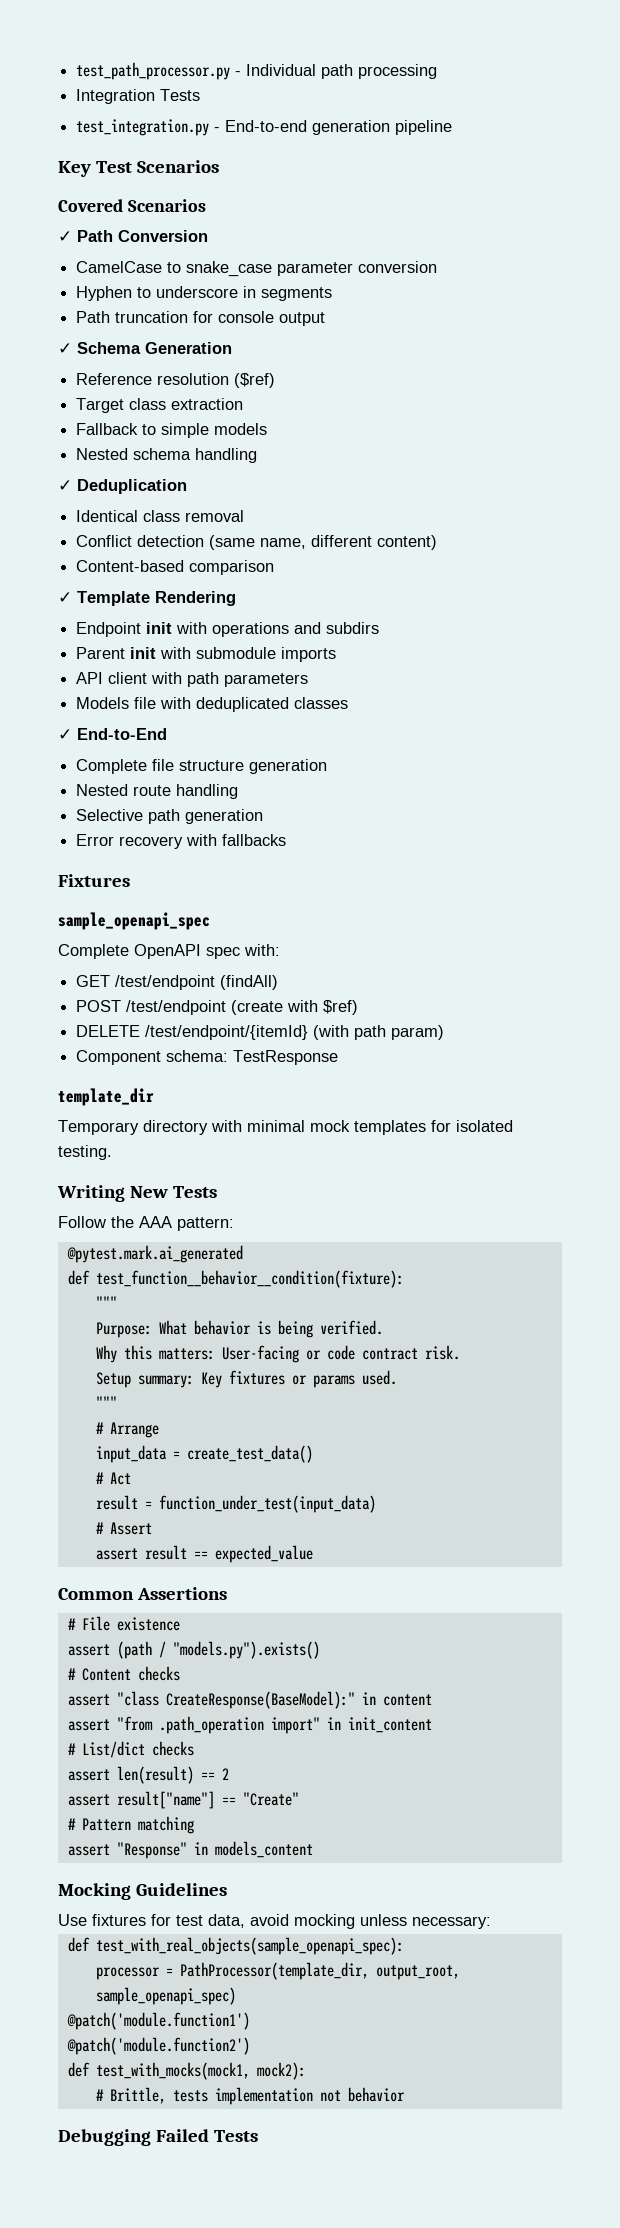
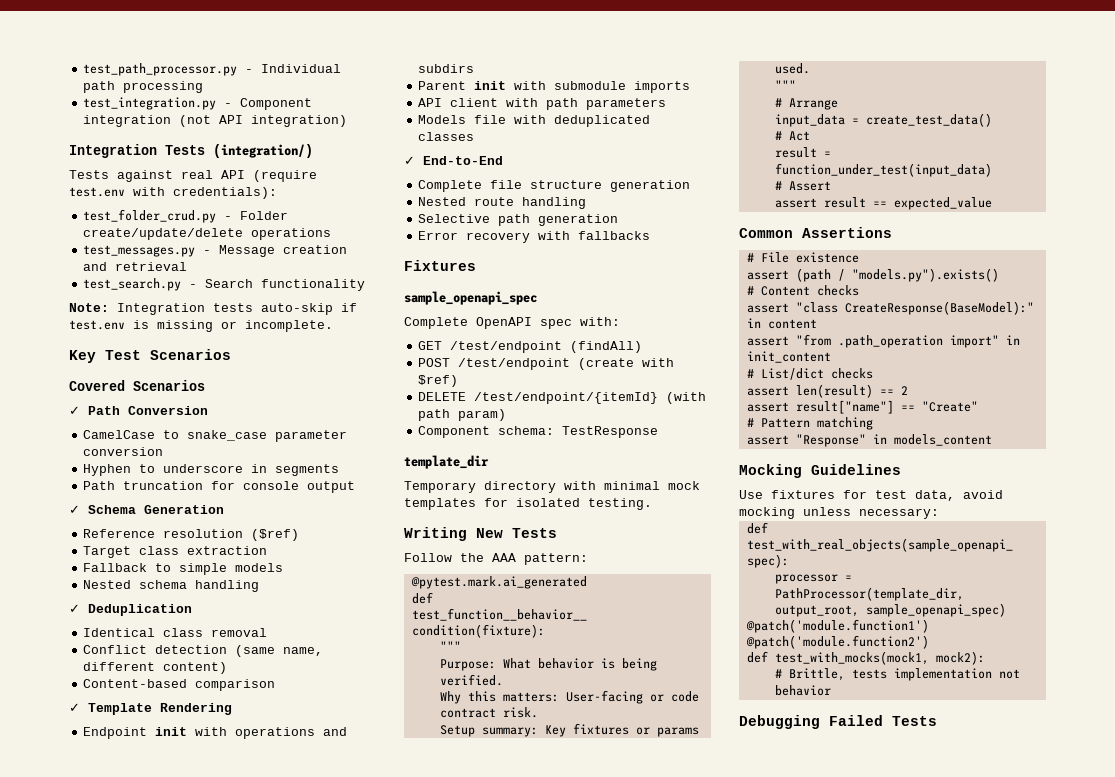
- Integration Tests
- test_integration.py - End-to-end generation pipeline
+ test_integration.py - Component integration (not API integration)
+ Integration Tests (integration/)
+ Tests against real API (require test.env with credentials):
+ test_folder_crud.py - Folder create/update/delete operations
+ test_messages.py - Message creation and retrieval
+ test_search.py - Search functionality
+ Note: Integration tests auto-skip if test.env is missing or incomplete.

